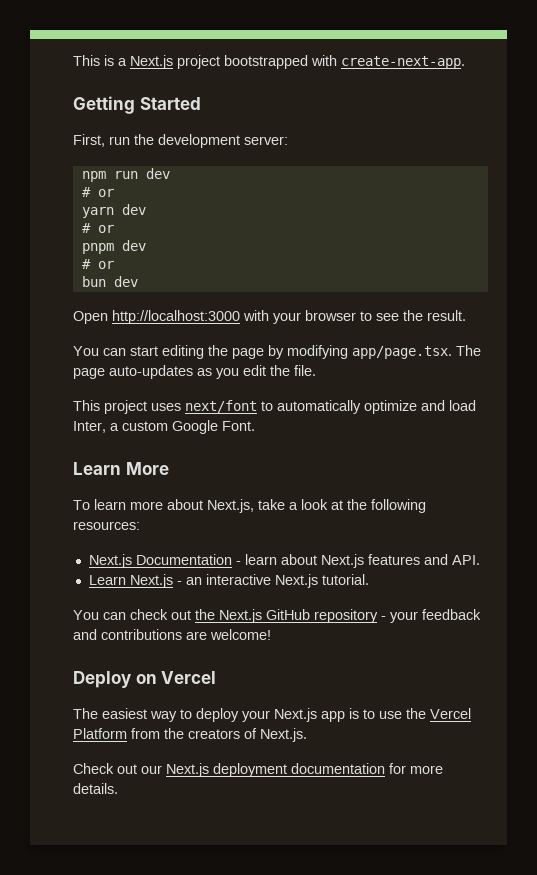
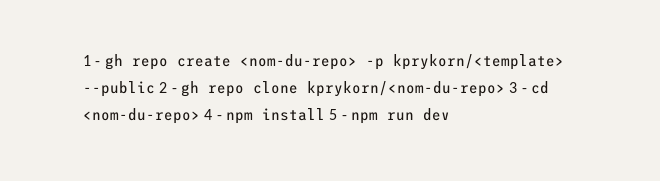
- This is a Next.js project bootstrapped with create-next-app.
- Getting Started
- First, run the development server:
- npm run dev
- # or
- yarn dev
- # or
- pnpm dev
- # or
- bun dev
- Open http://localhost:3000 with your browser to see the result.
- You can start editing the page by modifying app/page.tsx. The page auto-updates as you edit the file.
- This project uses next/font to automatically optimize and load Inter, a custom Google Font.
- Learn More
- To learn more about Next.js, take a look at the following resources:
- Next.js Documentation - learn about Next.js features and API.
- Learn Next.js - an interactive Next.js tutorial.
- You can check out the Next.js GitHub repository - your feedback and contributions are welcome!
- Deploy on Vercel
- The easiest way to deploy your Next.js app is to use the Vercel Platform from the creators of Next.js.
- Check out our Next.js deployment documentation for more details.
+ 1 - gh repo create <nom-du-repo> -p kprykorn/<template> --public 2 - gh repo clone kprykorn/<nom-du-repo> 3 - cd <nom-du-repo> 4 - npm install 5 - npm run dev

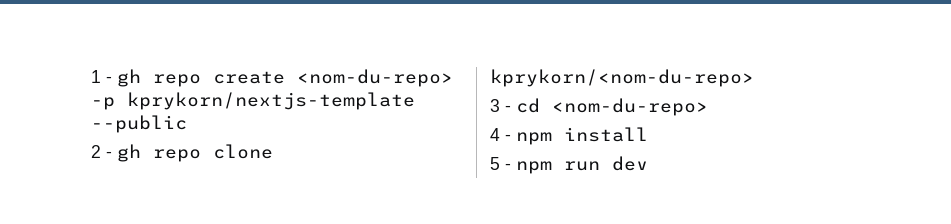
- 1 - gh repo create <nom-du-repo> -p kprykorn/<template> --public 2 - gh repo clone kprykorn/<nom-du-repo> 3 - cd <nom-du-repo> 4 - npm install 5 - npm run dev
+ 1 - gh repo create <nom-du-repo> -p kprykorn/nextjs-template --public
+ 2 - gh repo clone kprykorn/<nom-du-repo>
+ 3 - cd <nom-du-repo>
+ 4 - npm install
+ 5 - npm run dev

